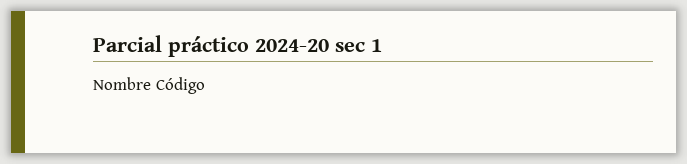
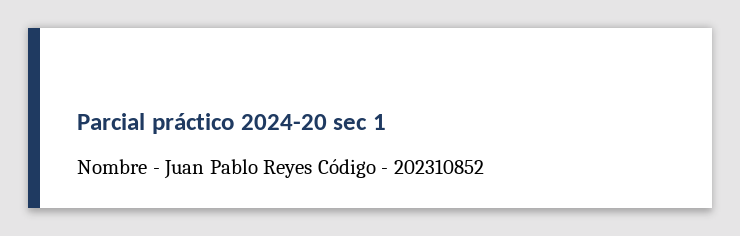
- Nombre Código
+ Nombre - Juan Pablo Reyes Código - 202310852

